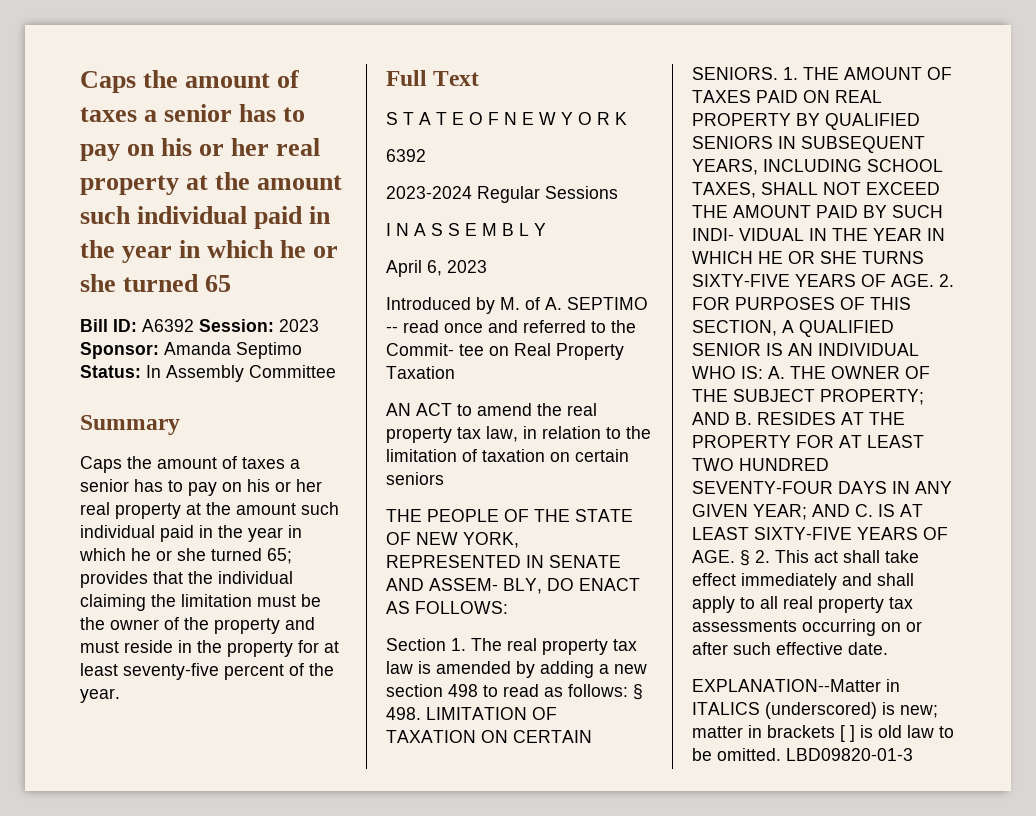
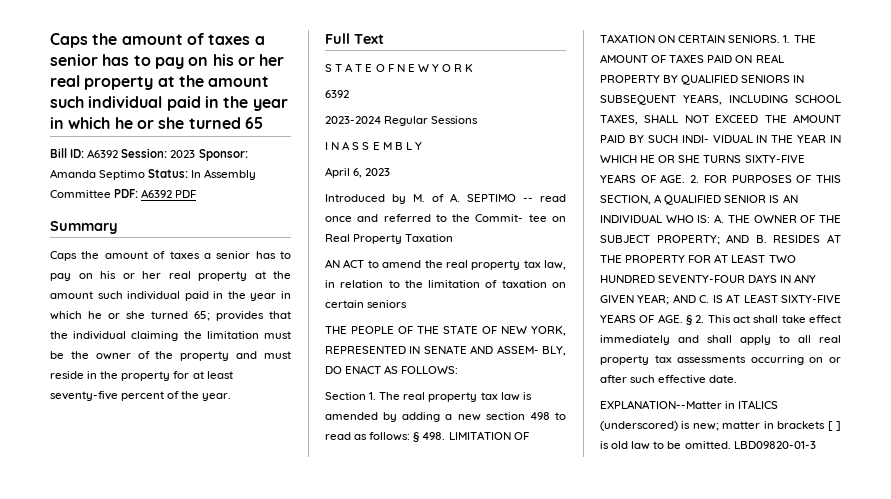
- Bill ID: A6392 Session: 2023 Sponsor: Amanda Septimo Status: In Assembly Committee
+ Bill ID: A6392 Session: 2023 Sponsor: Amanda Septimo Status: In Assembly Committee PDF: A6392 PDF

